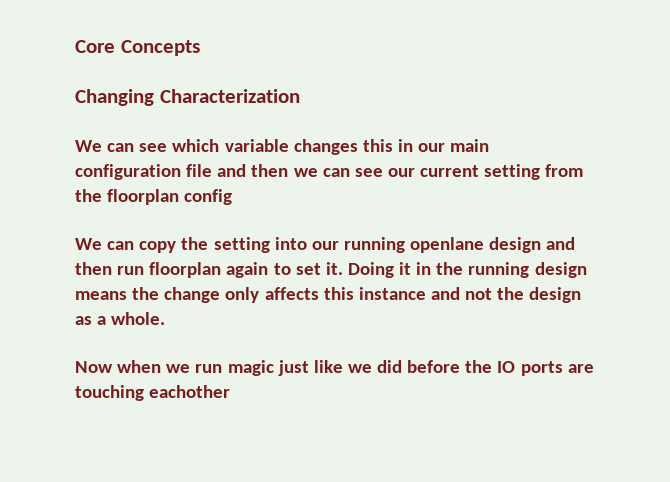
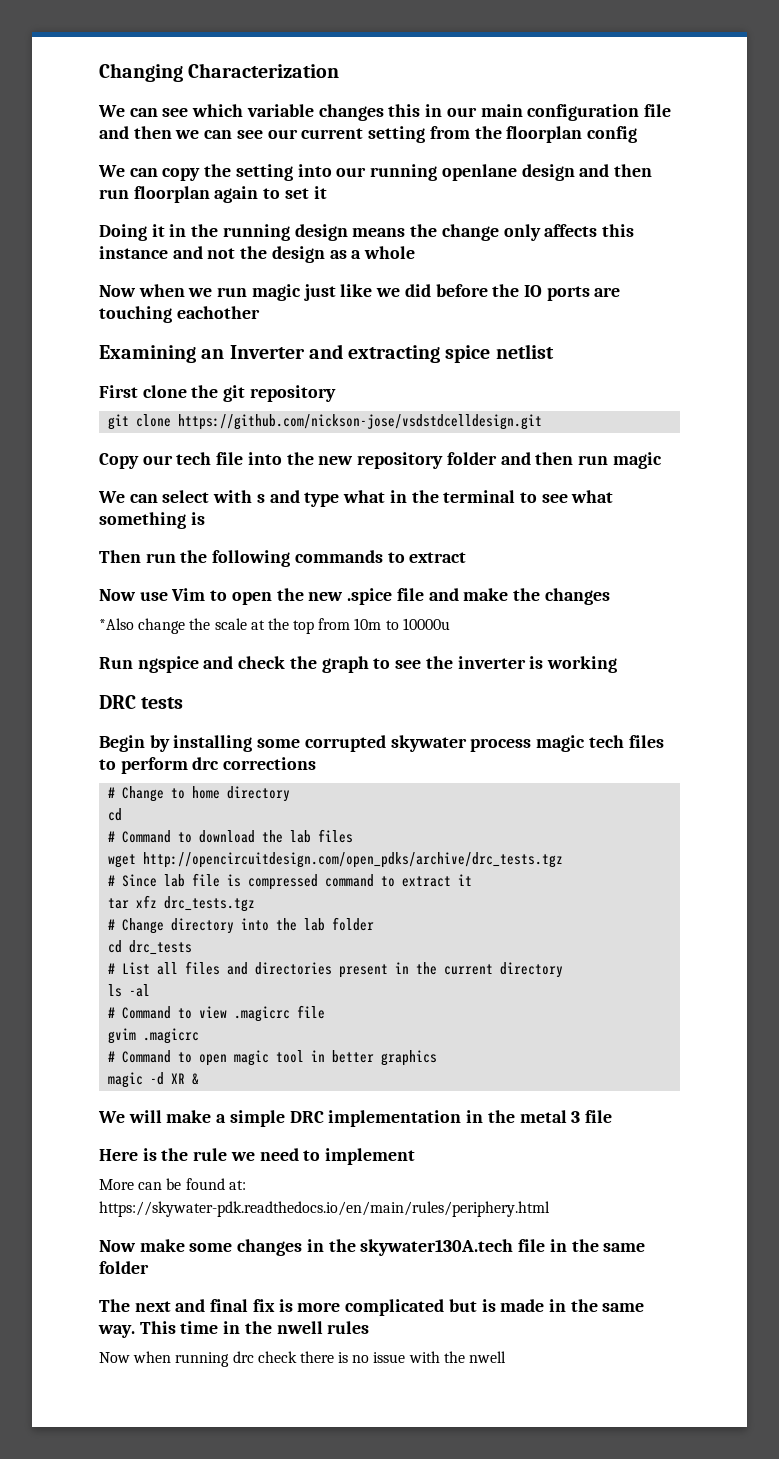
- Core Concepts
- We can copy the setting into our running openlane design and then run floorplan again to set it. Doing it in the running design means the change only affects this instance and not the design as a whole.
+ We can copy the setting into our running openlane design and then run floorplan again to set it
+ Doing it in the running design means the change only affects this instance and not the design as a whole
+ Examining an Inverter and extracting spice netlist
+ First clone the git repository
+ git clone https://github.com/nickson-jose/vsdstdcelldesign.git
+ Copy our tech file into the new repository folder and then run magic
+ We can select with s and type what in the terminal to see what something is
+ Then run the following commands to extract
+ Now use Vim to open the new .spice file and make the changes
+ *Also change the scale at the top from 10m to 10000u
+ Run ngspice and check the graph to see the inverter is working
+ DRC tests
+ Begin by installing some corrupted skywater process magic tech files to perform drc corrections
+ # Change to home directory
+ cd
+ # Command to download the lab files
+ wget http://opencircuitdesign.com/open_pdks/archive/drc_tests.tgz
+ # Since lab file is compressed command to extract it
+ tar xfz drc_tests.tgz
+ # Change directory into the lab folder
+ cd drc_tests
+ # List all files and directories present in the current directory
+ ls -al
+ # Command to view .magicrc file
+ gvim .magicrc
+ # Command to open magic tool in better graphics
+ magic -d XR &
+ We will make a simple DRC implementation in the metal 3 file
+ Here is the rule we need to implement
+ More can be found at: https://skywater-pdk.readthedocs.io/en/main/rules/periphery.html
+ Now make some changes in the skywater130A.tech file in the same folder
+ The next and final fix is more complicated but is made in the same way. This time in the nwell rules
+ Now when running drc check there is no issue with the nwell

